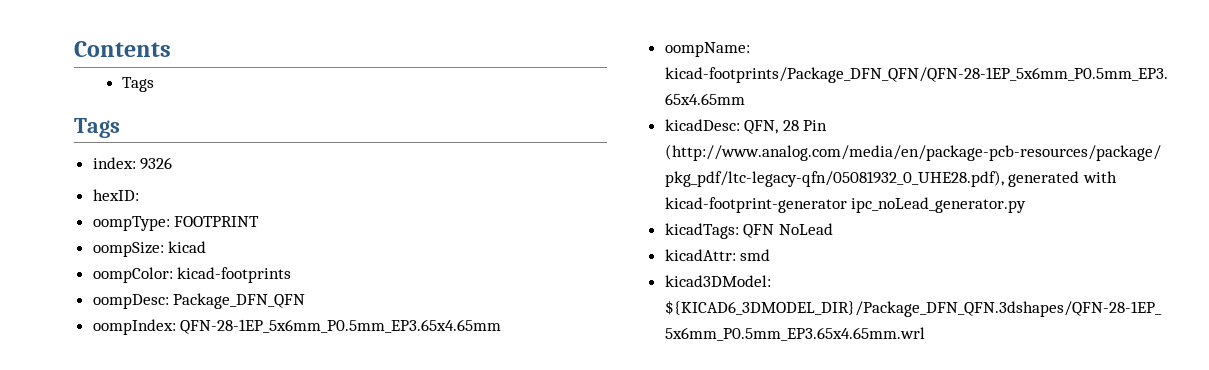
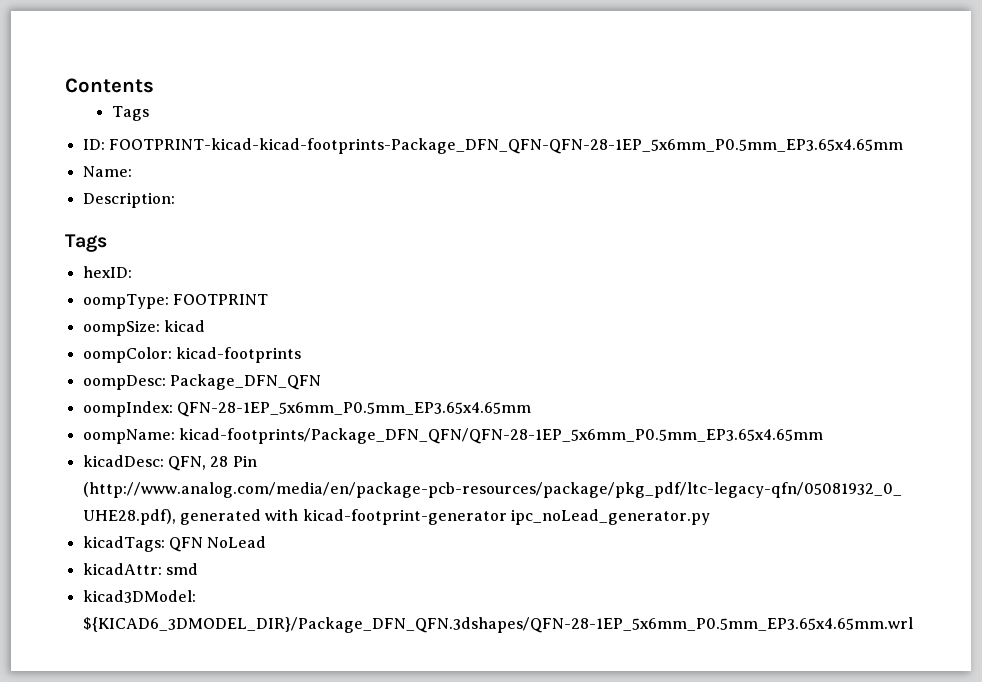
  Contents
  Tags
+ ID: FOOTPRINT-kicad-kicad-footprints-Package_DFN_QFN-QFN-28-1EP_5x6mm_P0.5mm_EP3.65x4.65mm
+ Name:
+ Description:
  Tags
- index: 9326

